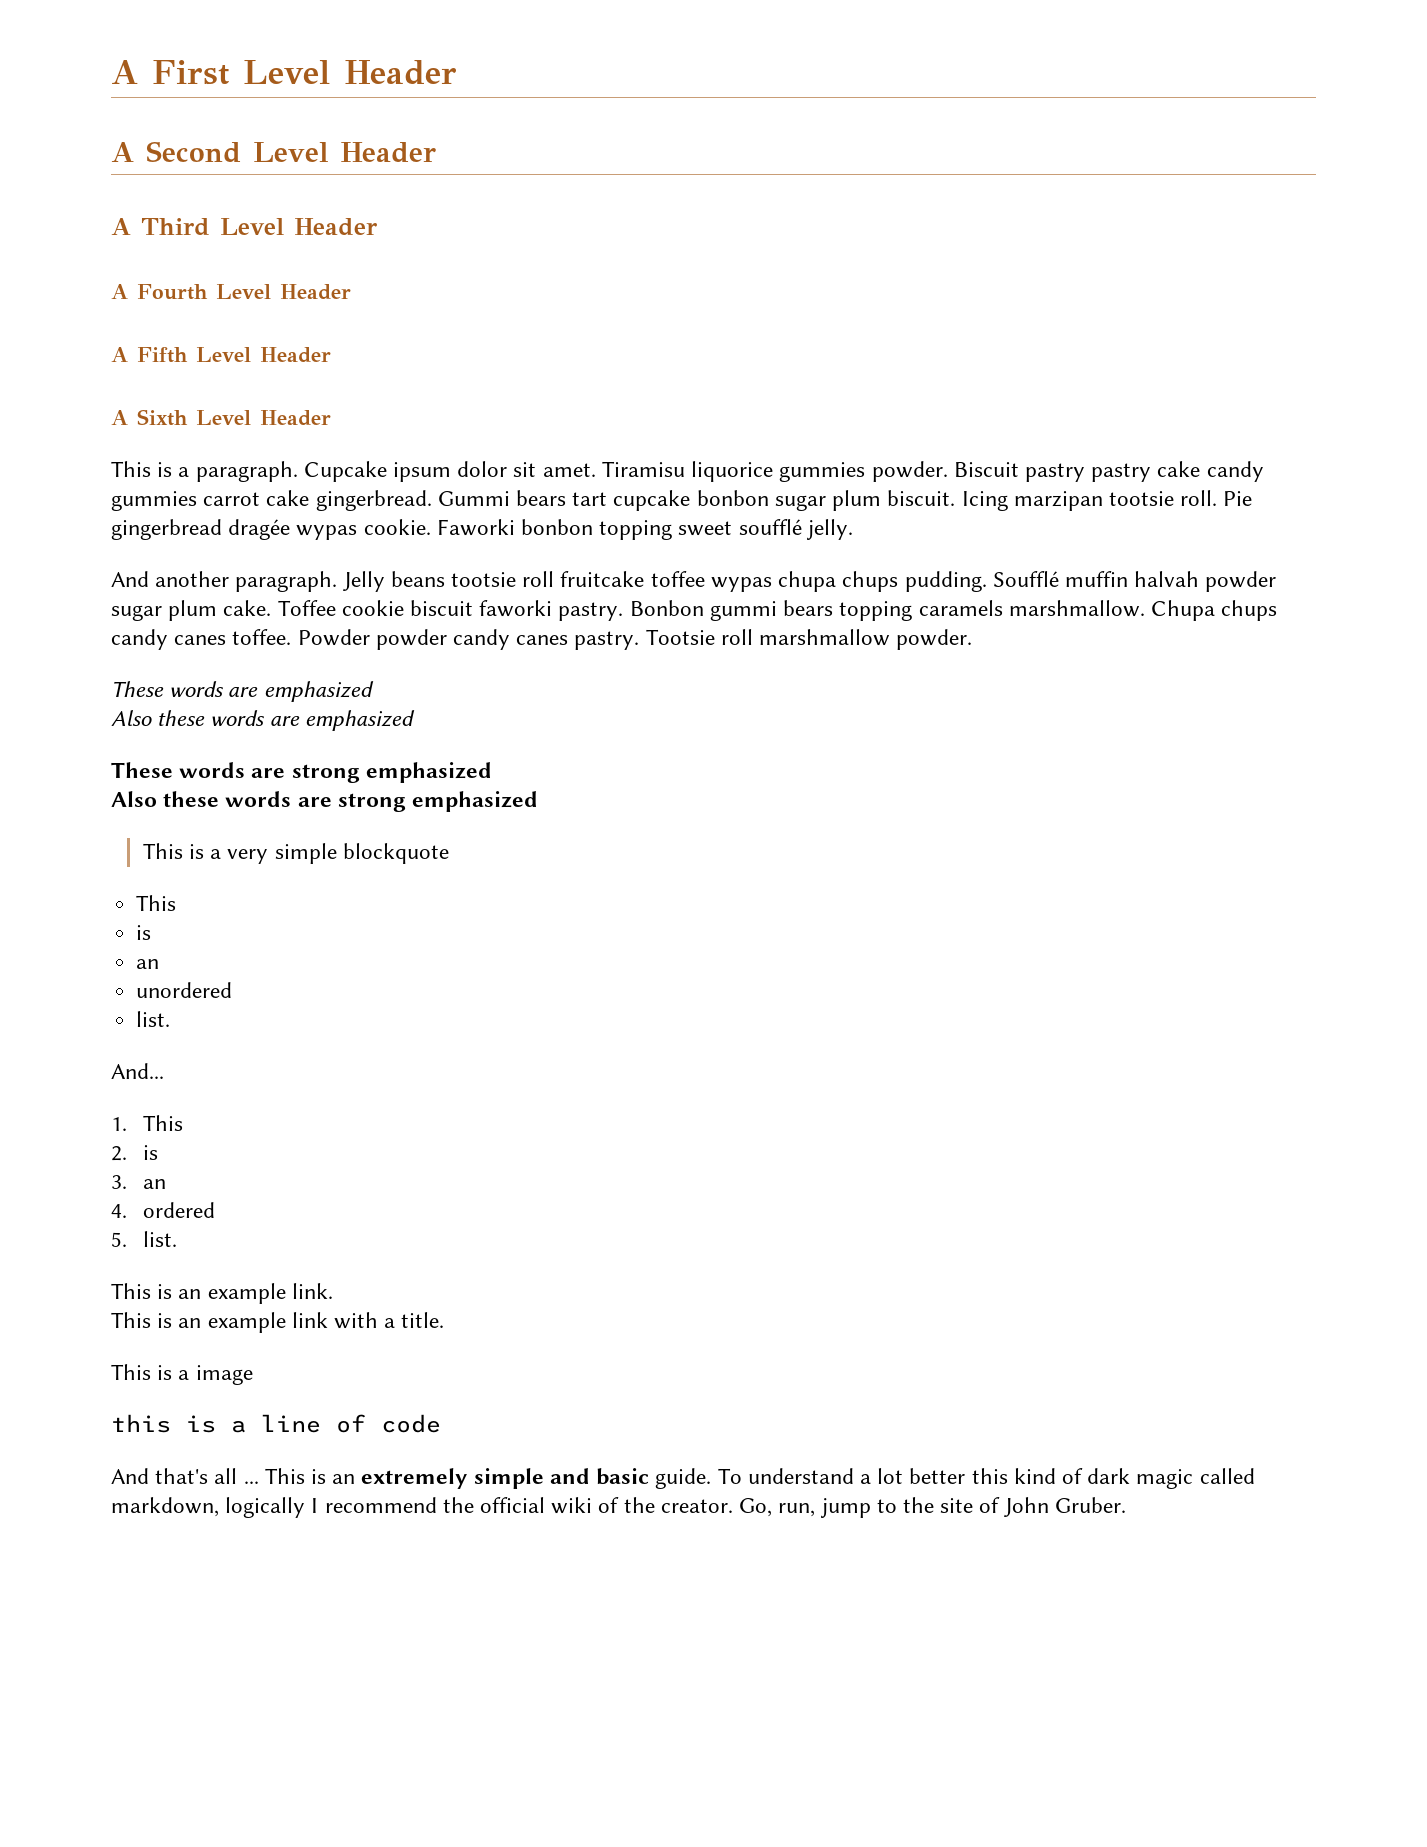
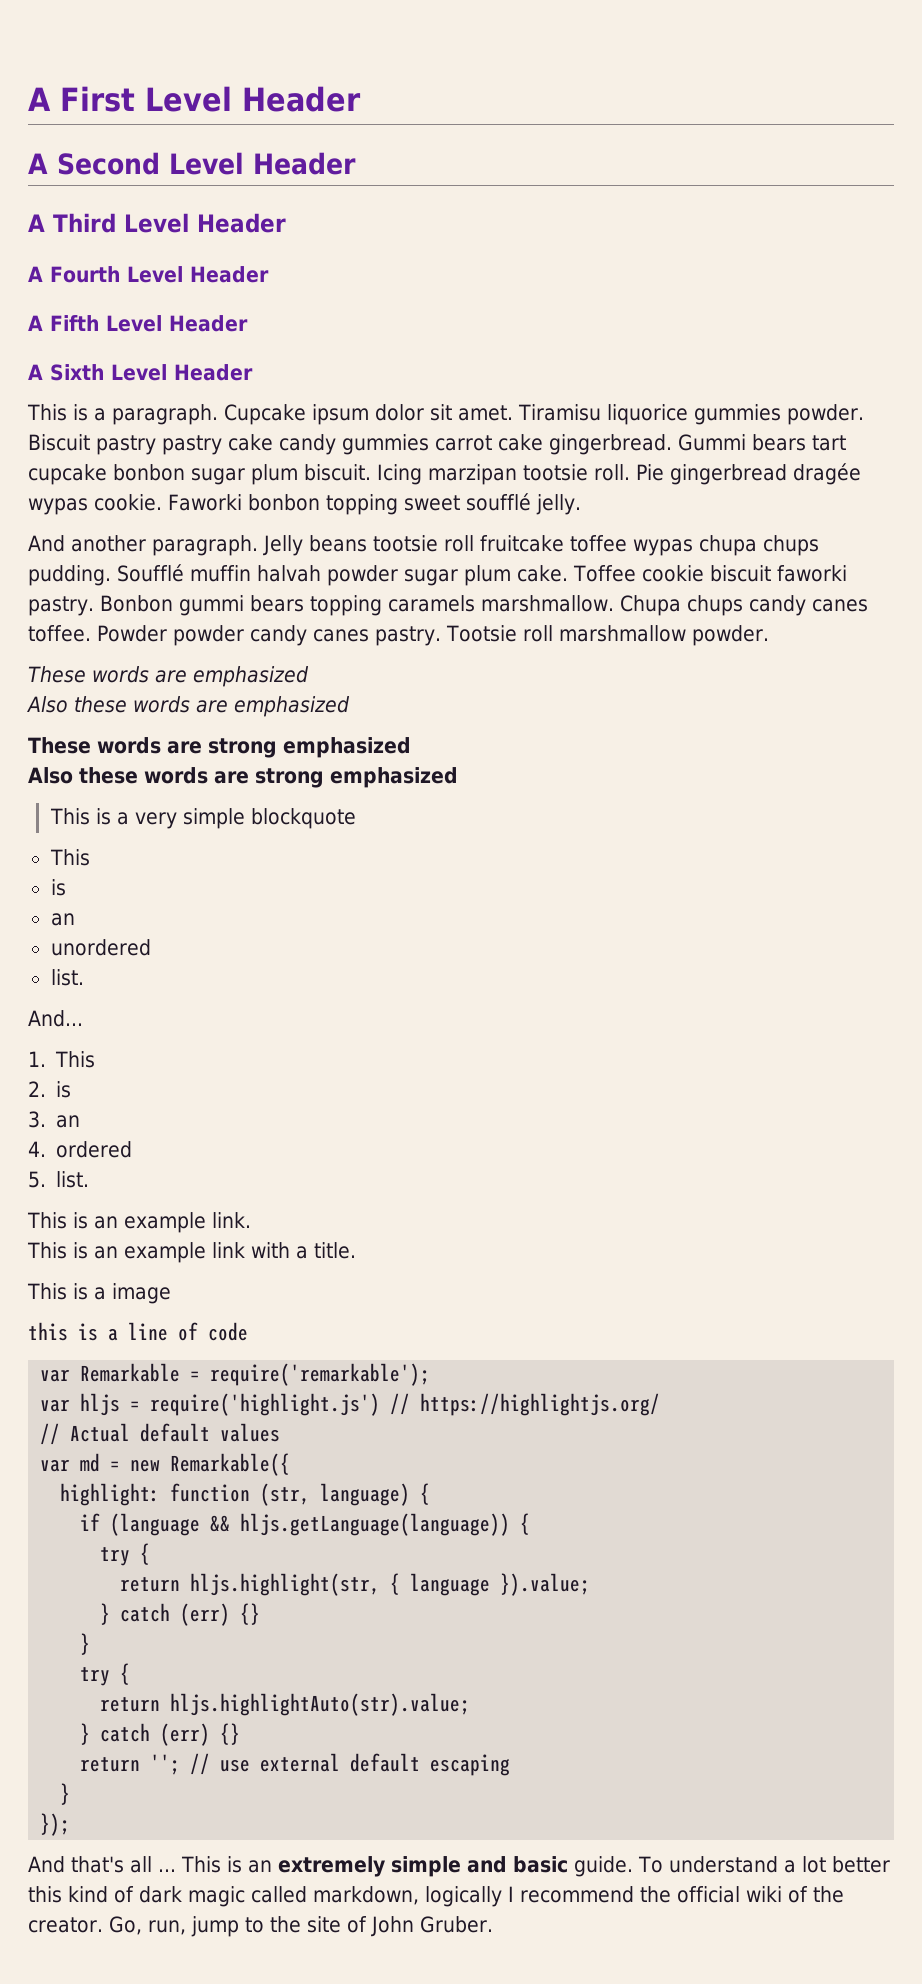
+ var Remarkable = require('remarkable');
+ var hljs = require('highlight.js') // https://highlightjs.org/
+ // Actual default values
+ var md = new Remarkable({
+ highlight: function (str, language) {
+ if (language && hljs.getLanguage(language)) {
+ try {
+ return hljs.highlight(str, { language }).value;
+ } catch (err) {}
+ }
+ try {
+ return hljs.highlightAuto(str).value;
+ } catch (err) {}
+ return ''; // use external default escaping
+ }
+ });

